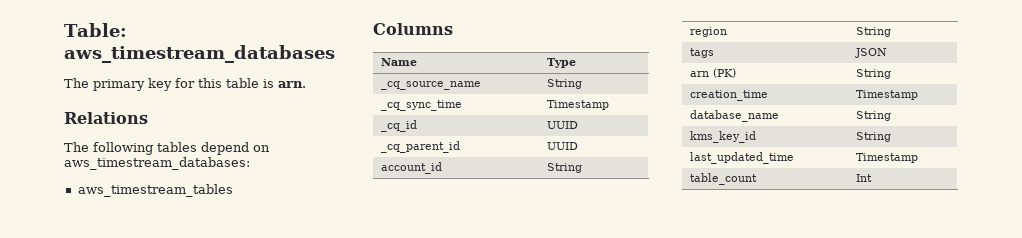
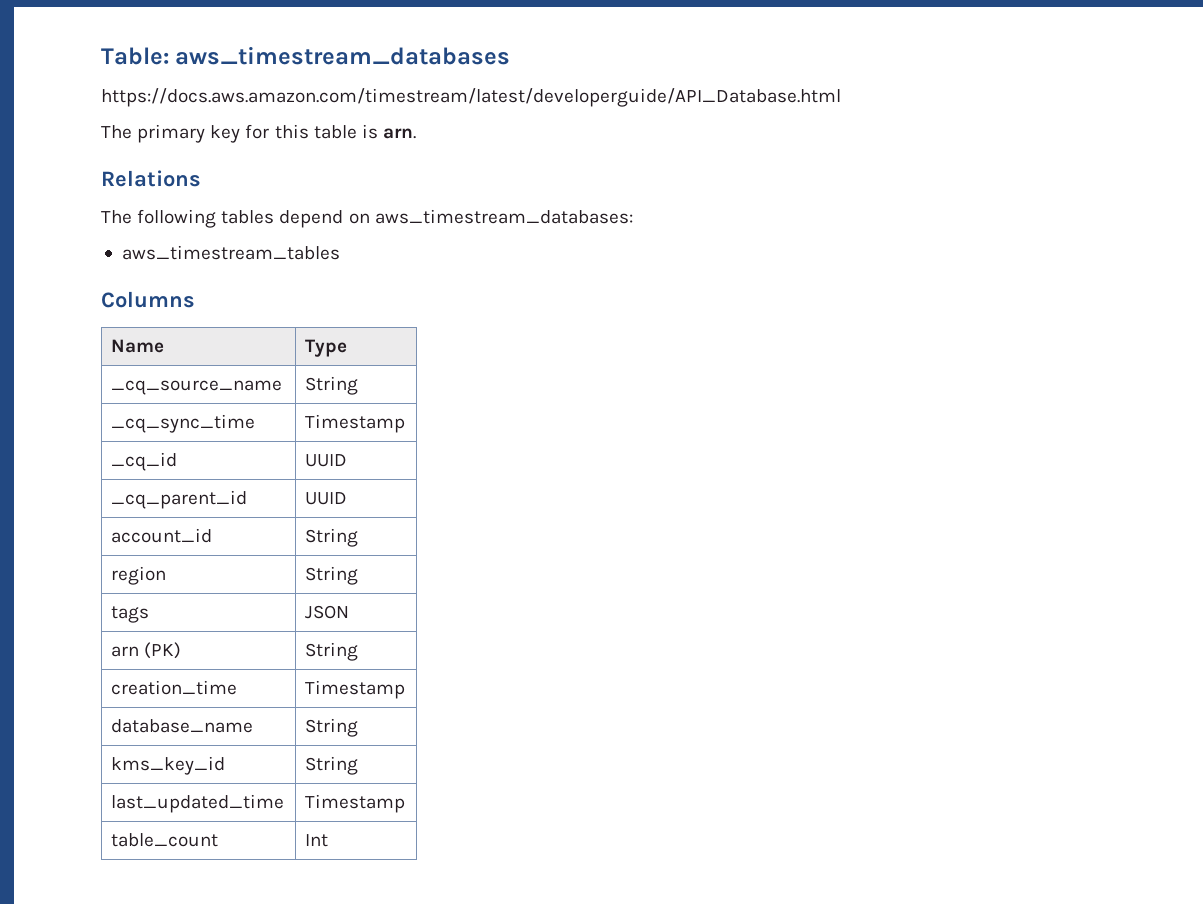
+ https://docs.aws.amazon.com/timestream/latest/developerguide/API_Database.html

